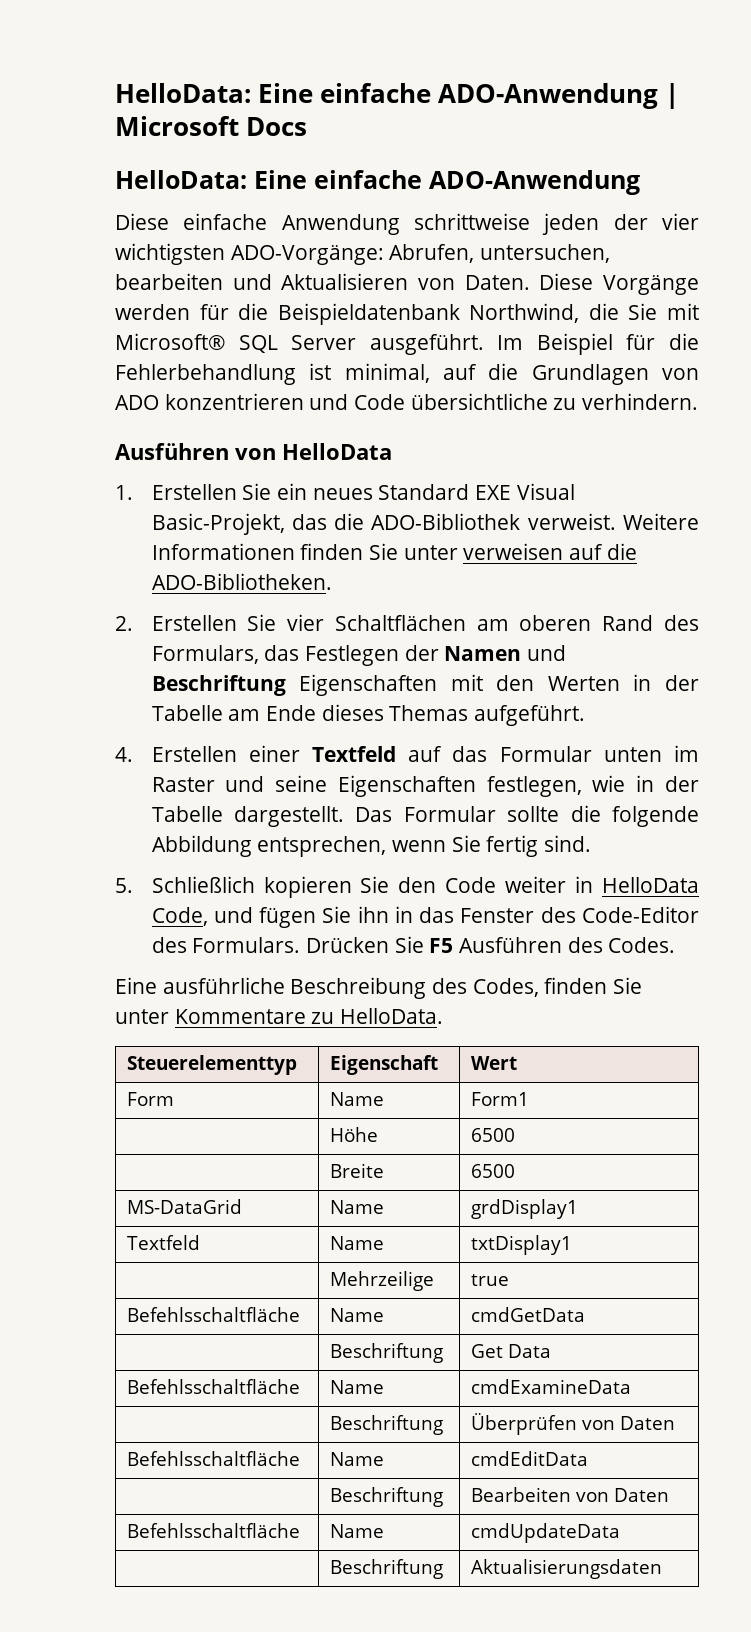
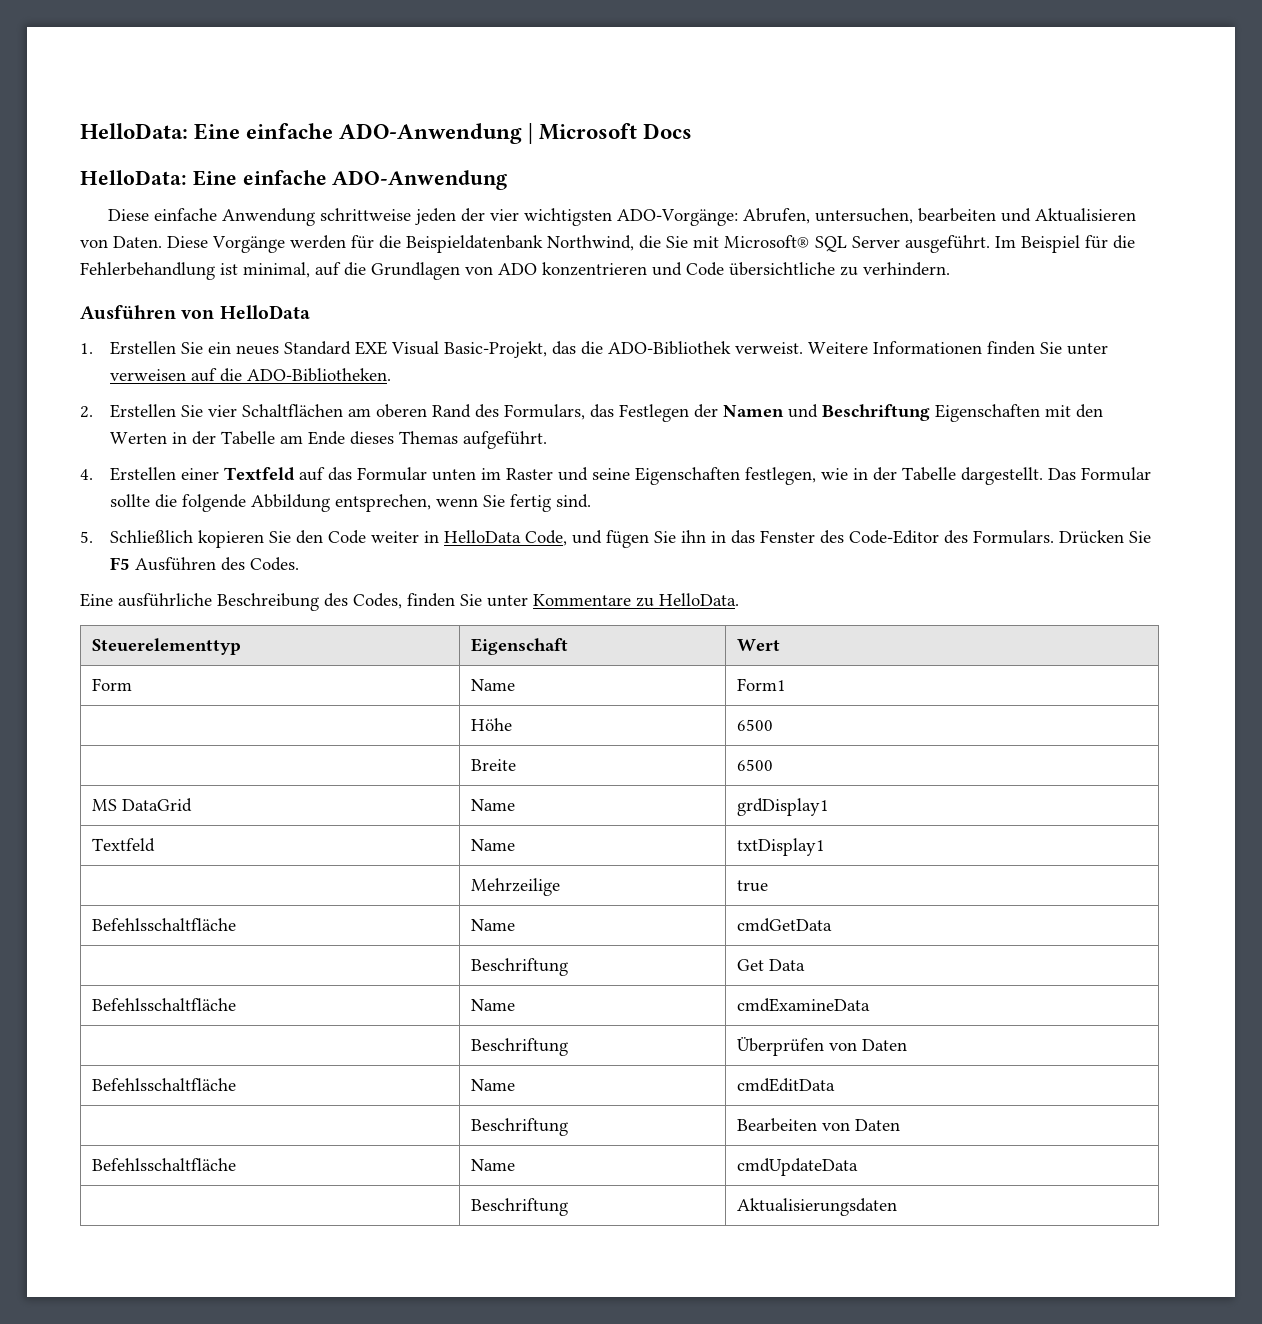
- MS-DataGrid | Name | grdDisplay1
+ MS DataGrid | Name | grdDisplay1

